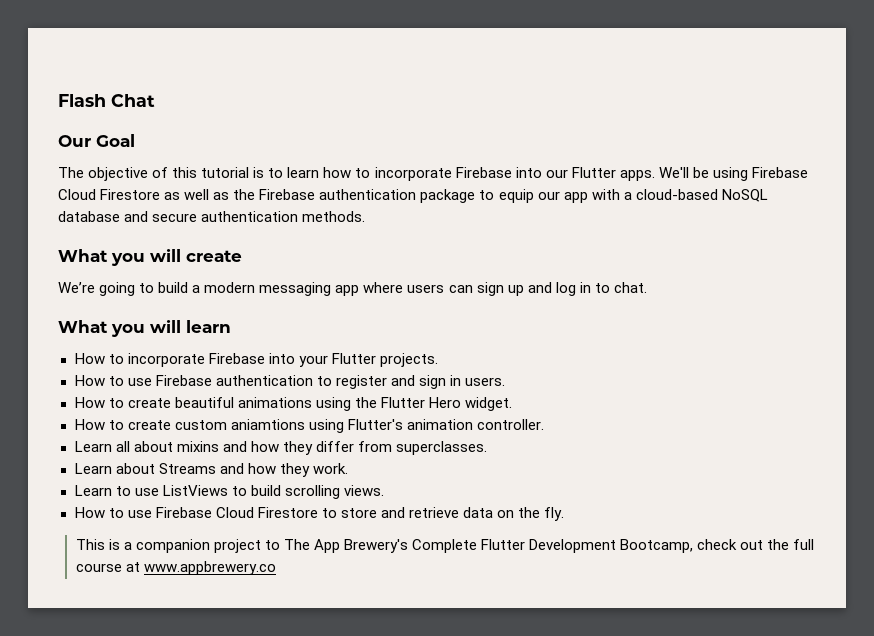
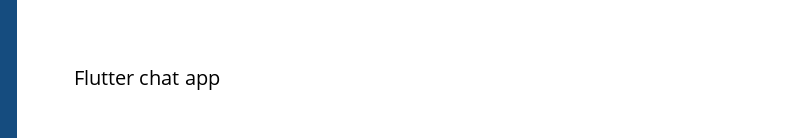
- Flash Chat
- Our Goal
- The objective of this tutorial is to learn how to incorporate Firebase into our Flutter apps. We'll be using Firebase Cloud Firestore as well as the Firebase authentication package to equip our app with a cloud-based NoSQL database and secure authentication methods.
- What you will create
- We’re going to build a modern messaging app where users can sign up and log in to chat.
- What you will learn
- How to incorporate Firebase into your Flutter projects.
- How to use Firebase authentication to register and sign in users.
- How to create beautiful animations using the Flutter Hero widget.
- How to create custom aniamtions using Flutter's animation controller.
- Learn all about mixins and how they differ from superclasses.
- Learn about Streams and how they work.
- Learn to use ListViews to build scrolling views.
- How to use Firebase Cloud Firestore to store and retrieve data on the fly.
- This is a companion project to The App Brewery's Complete Flutter Development Bootcamp, check out the full course at www.appbrewery.co
+ Flutter chat app

